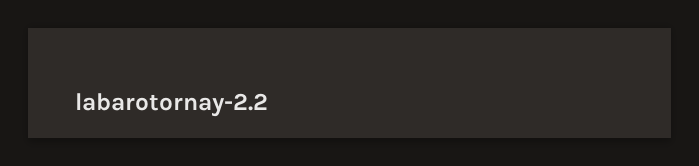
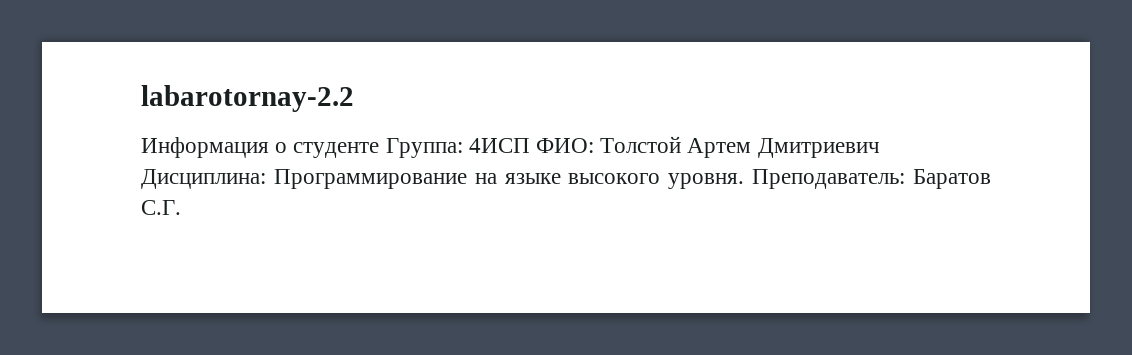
+ Информация о студенте Группа: 4ИСП ФИО: Толстой Артем Дмитриевич Дисциплина: Программирование на языке высокого уровня. Преподаватель: Баратов С.Г.

